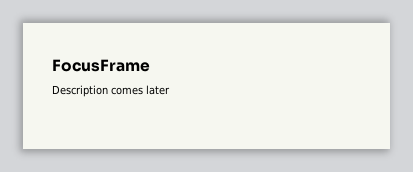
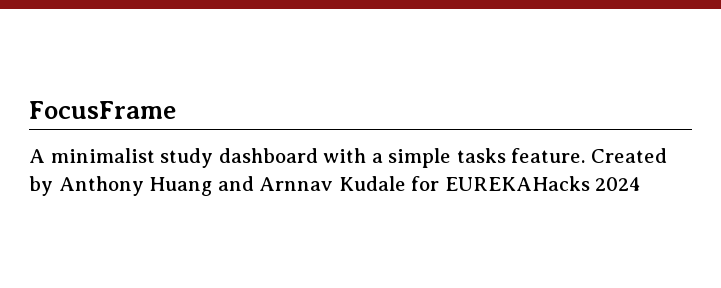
- Description comes later
+ A minimalist study dashboard with a simple tasks feature. Created by Anthony Huang and Arnnav Kudale for EUREKAHacks 2024

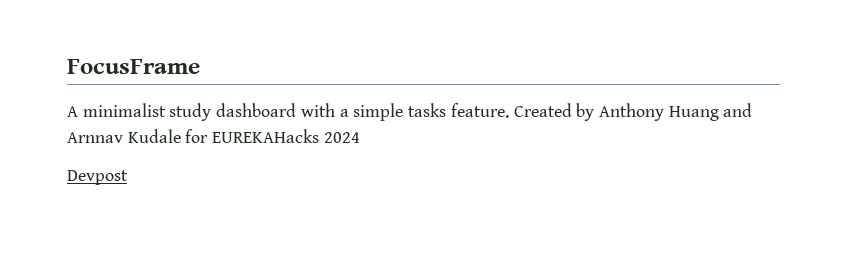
+ Devpost

